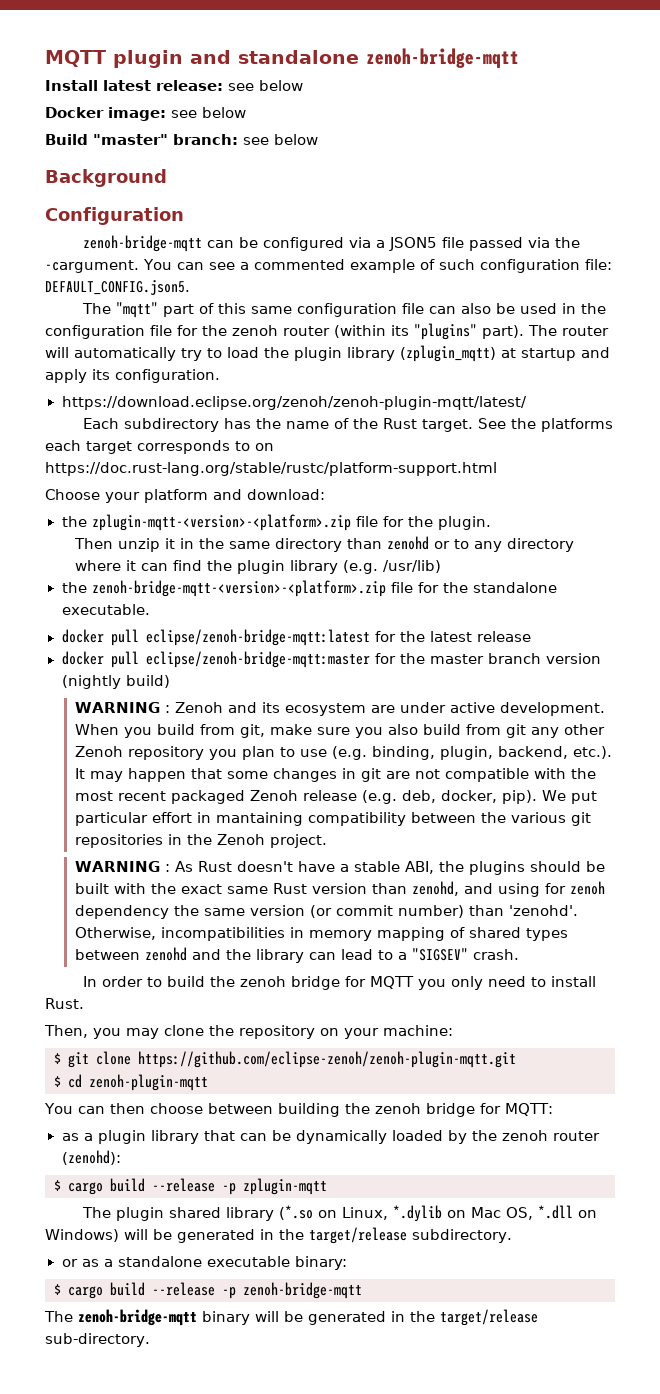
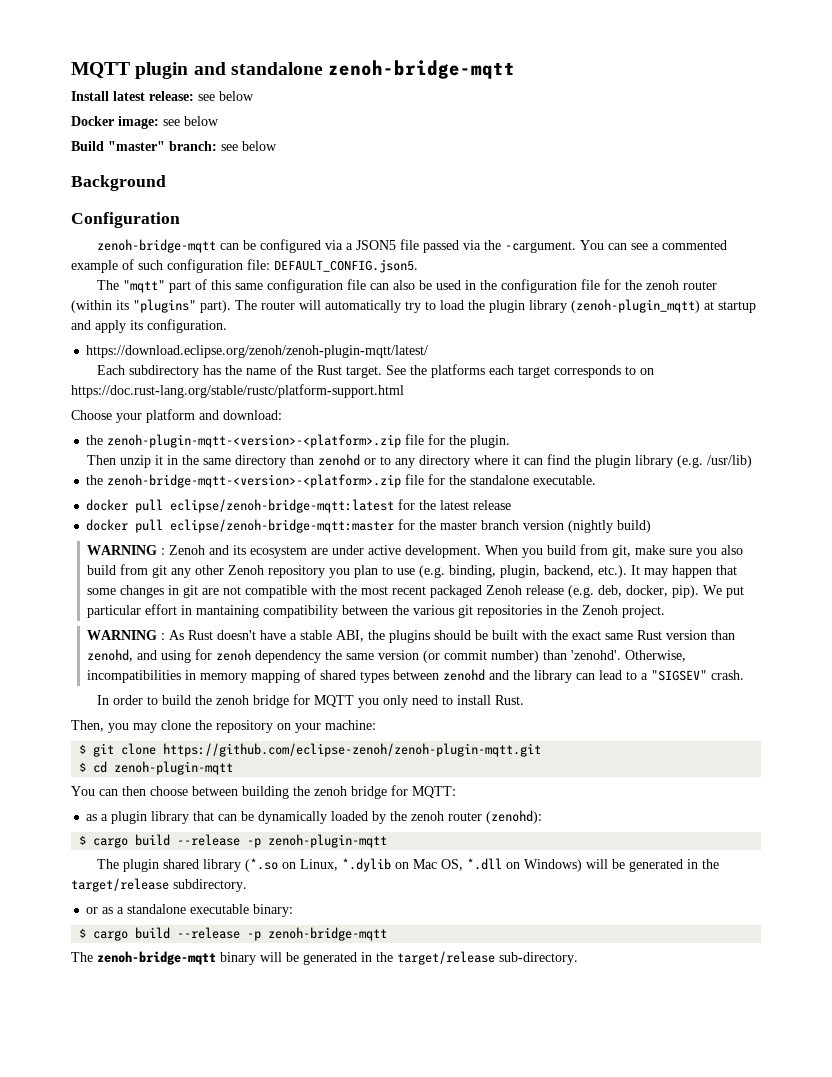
- The router will automatically try to load the plugin library (zplugin_mqtt) at startup and apply its configuration.
+ The router will automatically try to load the plugin library (zenoh-plugin_mqtt) at startup and apply its configuration.
- the zplugin-mqtt-<version>-<platform>.zip file for the plugin.
+ the zenoh-plugin-mqtt-<version>-<platform>.zip file for the plugin.
- $ cargo build --release -p zplugin-mqtt
+ $ cargo build --release -p zenoh-plugin-mqtt

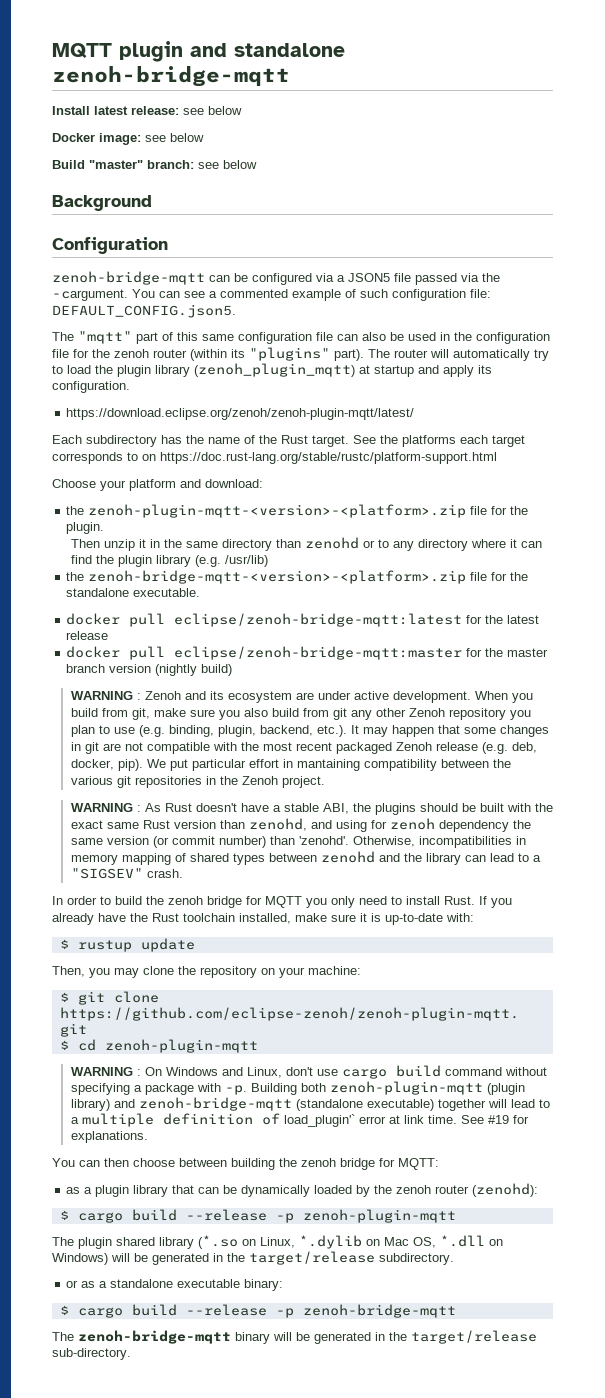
- The router will automatically try to load the plugin library (zenoh-plugin_mqtt) at startup and apply its configuration.
+ The router will automatically try to load the plugin library (zenoh_plugin_mqtt) at startup and apply its configuration.
+ If you already have the Rust toolchain installed, make sure it is up-to-date with:
+ $ rustup update
+ WARNING : On Windows and Linux, don't use cargo build command without specifying a package with -p. Building both zenoh-plugin-mqtt (plugin library) and zenoh-bridge-mqtt (standalone executable) together will lead to a multiple definition of load_plugin'` error at link time. See #19 for explanations.

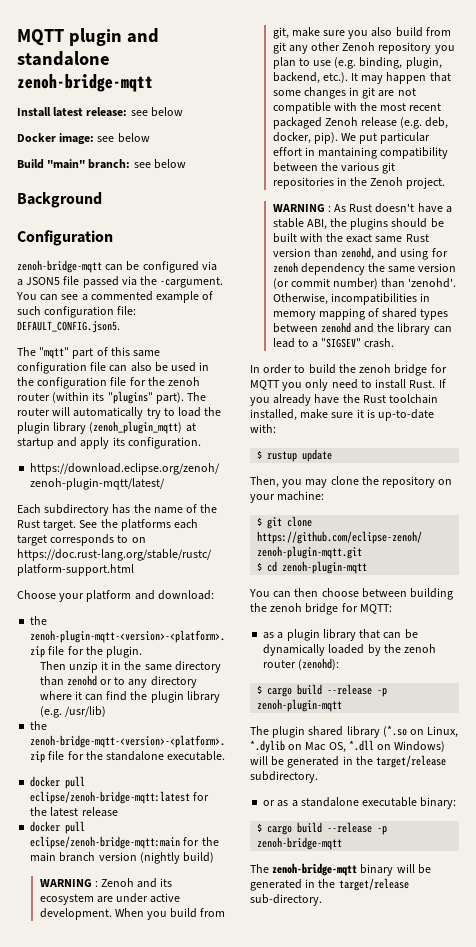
- Build "master" branch: see below
+ Build "main" branch: see below
- docker pull eclipse/zenoh-bridge-mqtt:master for the master branch version (nightly build)
+ docker pull eclipse/zenoh-bridge-mqtt:main for the main branch version (nightly build)
- WARNING : On Windows and Linux, don't use cargo build command without specifying a package with -p. Building both zenoh-plugin-mqtt (plugin library) and zenoh-bridge-mqtt (standalone executable) together will lead to a multiple definition of load_plugin'` error at link time. See #19 for explanations.

